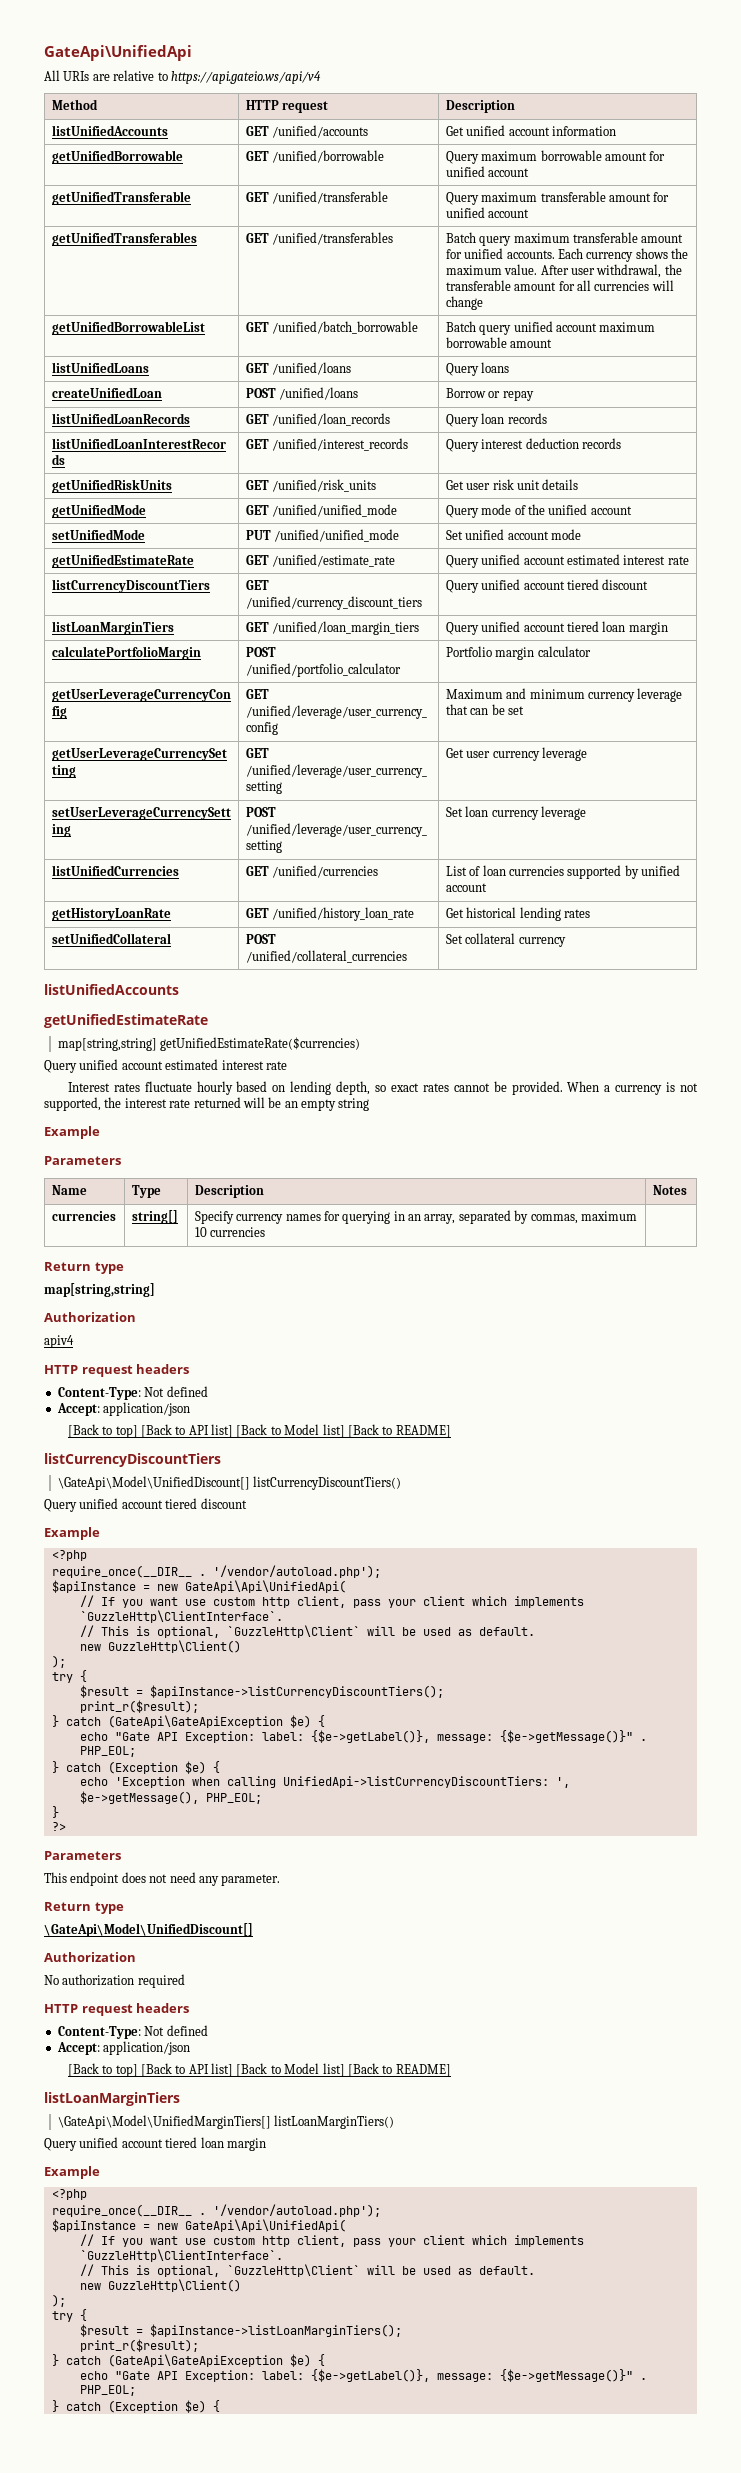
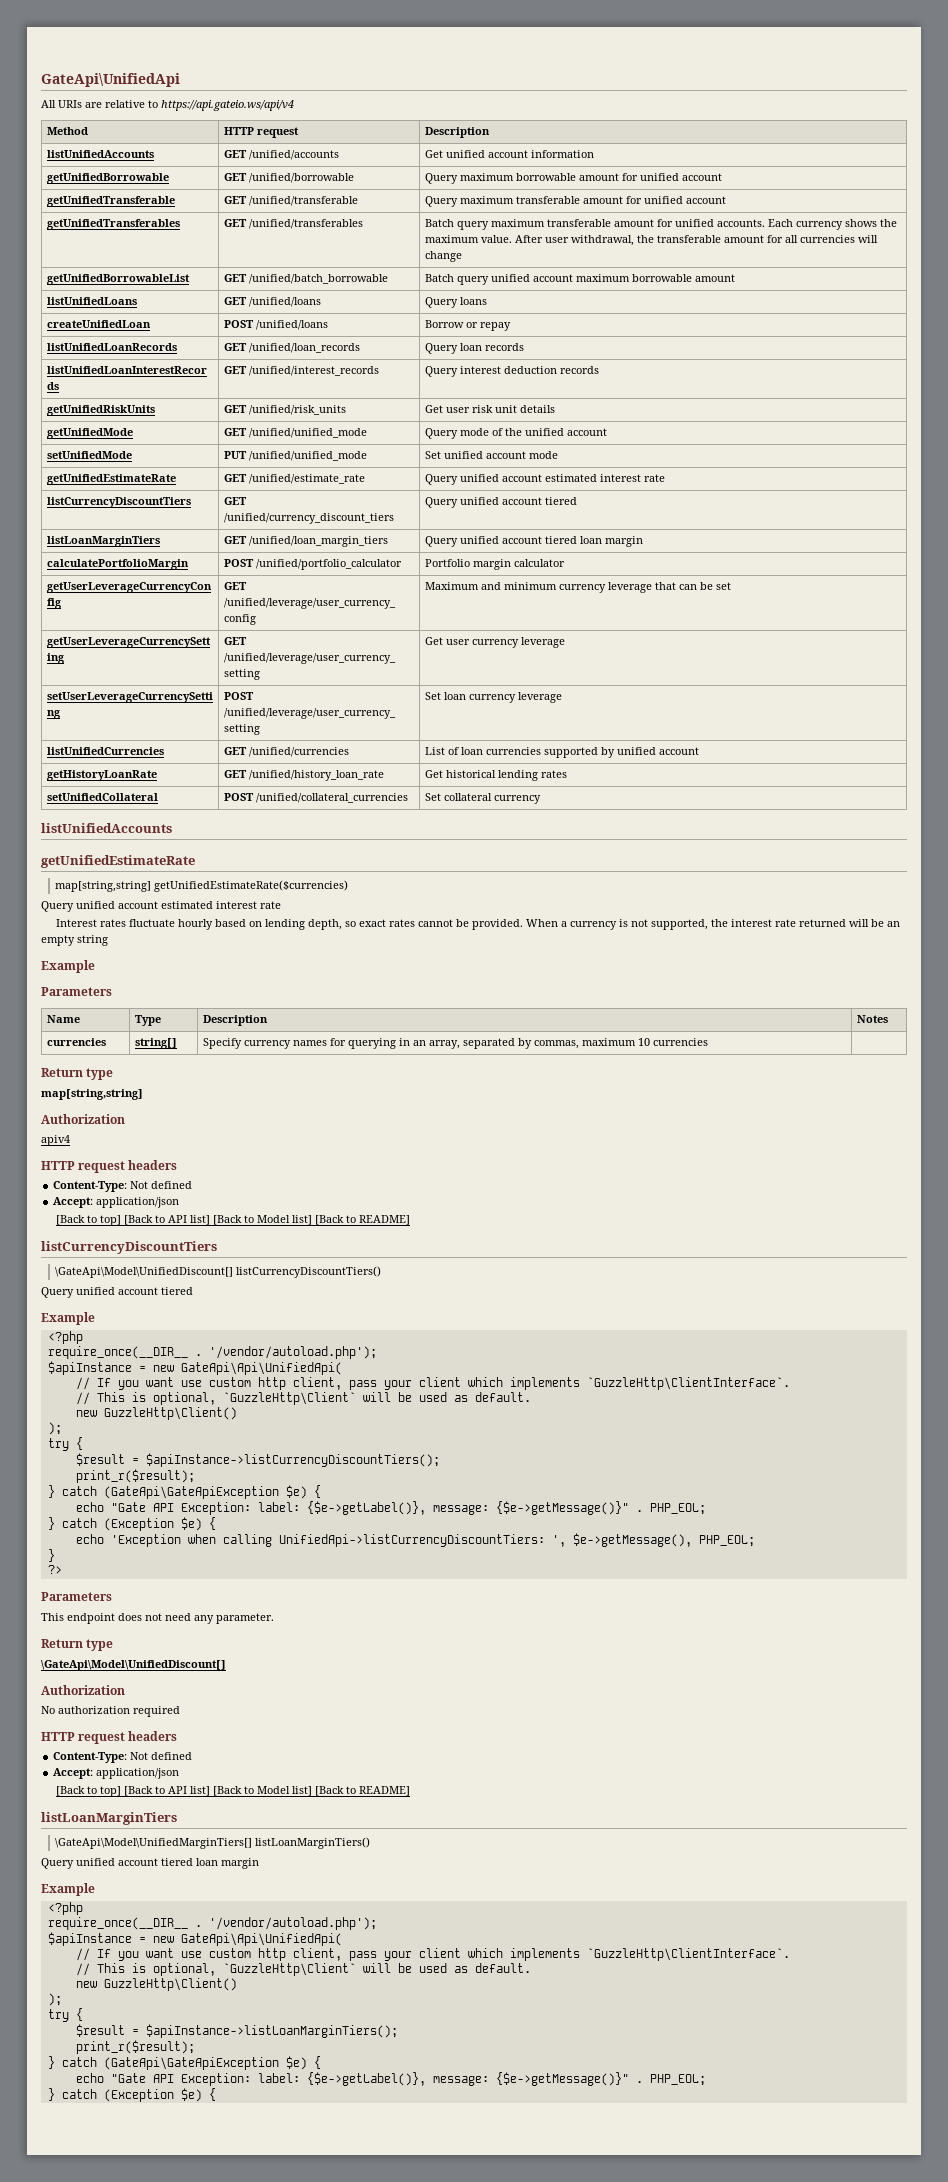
- listCurrencyDiscountTiers | GET /unified/currency_discount_tiers | Query unified account tiered discount
+ listCurrencyDiscountTiers | GET /unified/currency_discount_tiers | Query unified account tiered
  \GateApi\Model\UnifiedDiscount[] listCurrencyDiscountTiers()
- Query unified account tiered discount
+ Query unified account tiered

